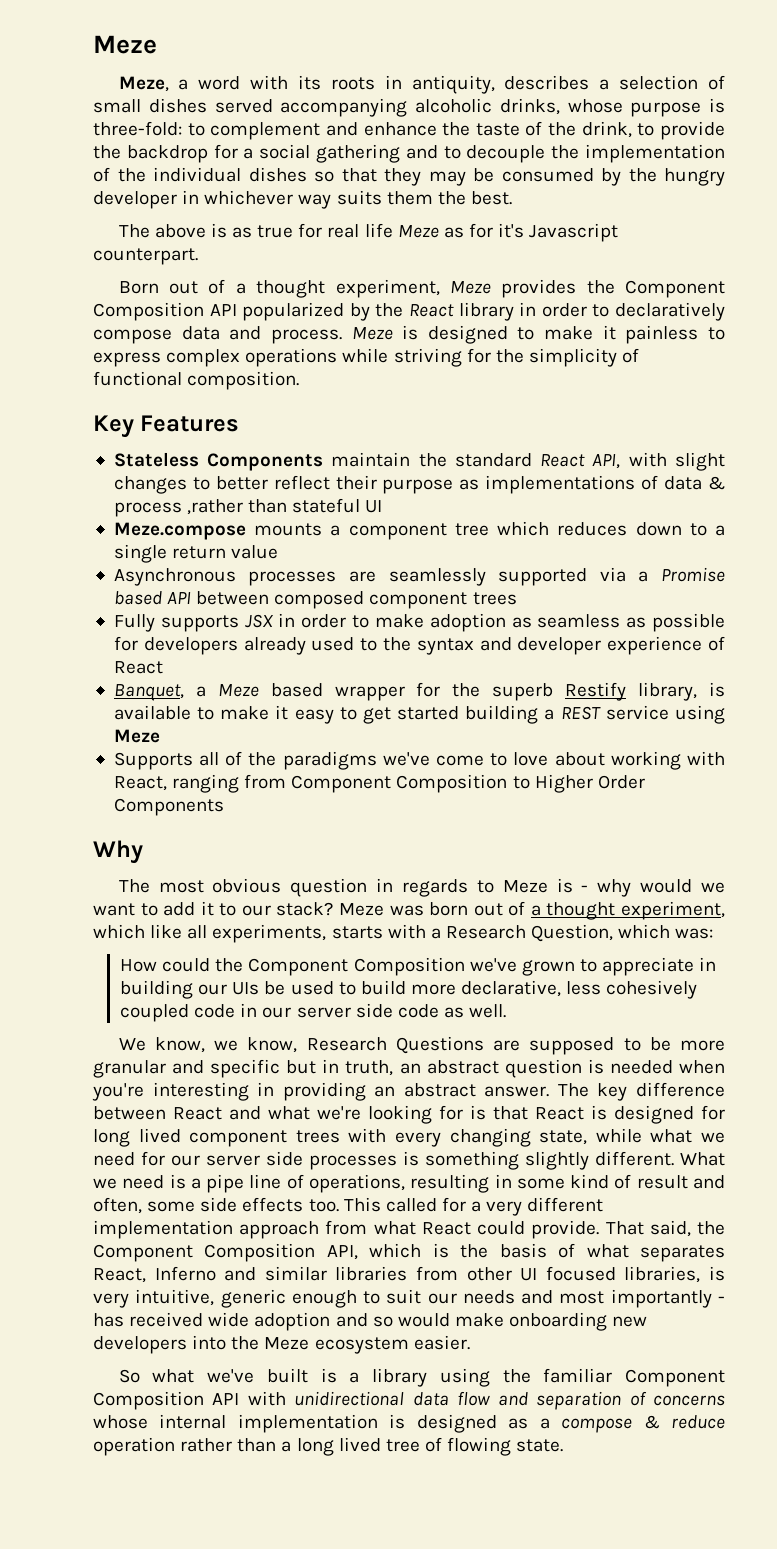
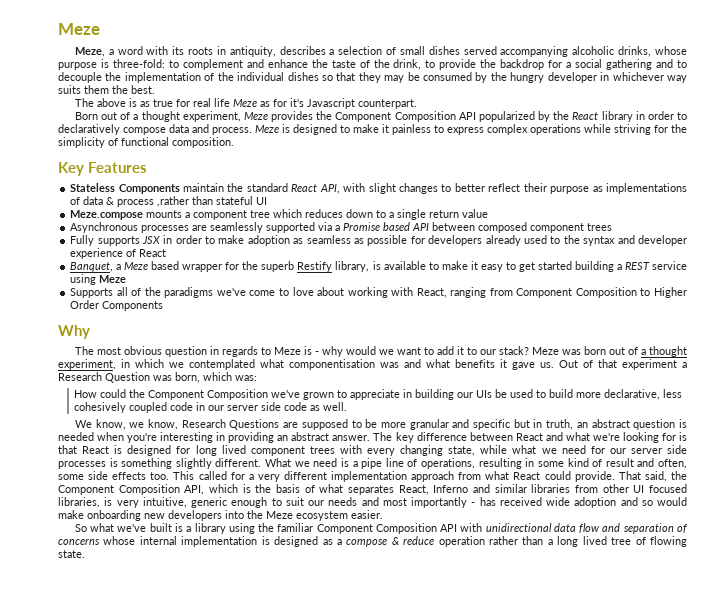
- Meze was born out of a thought experiment, which like all experiments, starts with a Research Question, which was:
+ Meze was born out of a thought experiment, in which we contemplated what componentisation was and what benefits it gave us. Out of that experiment a Research Question was born, which was:

